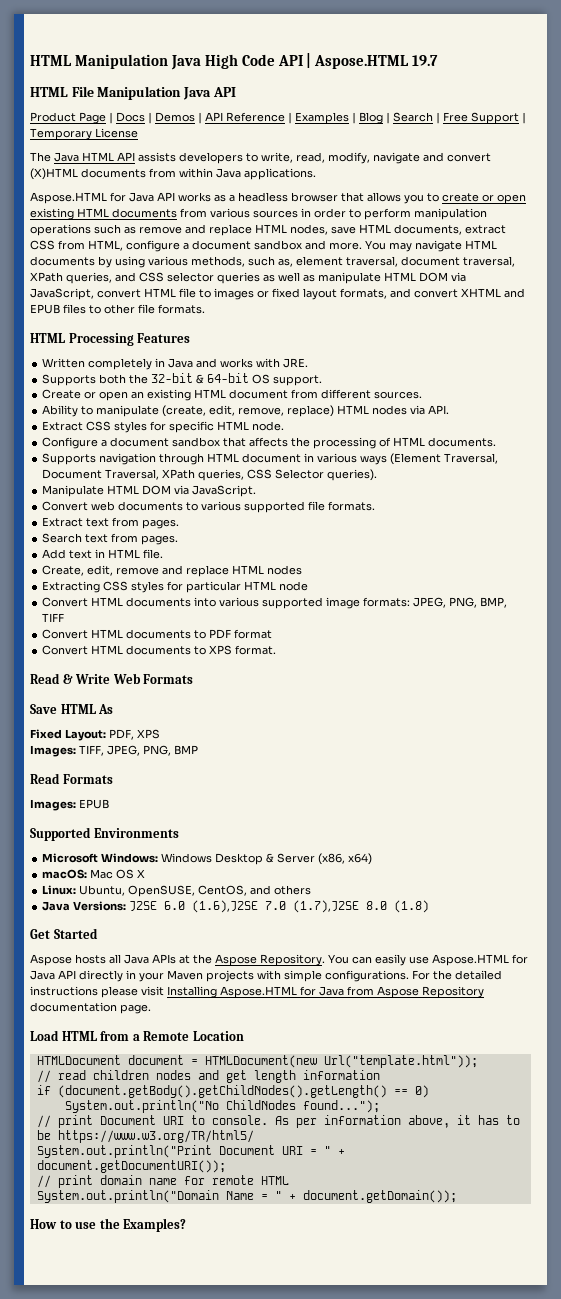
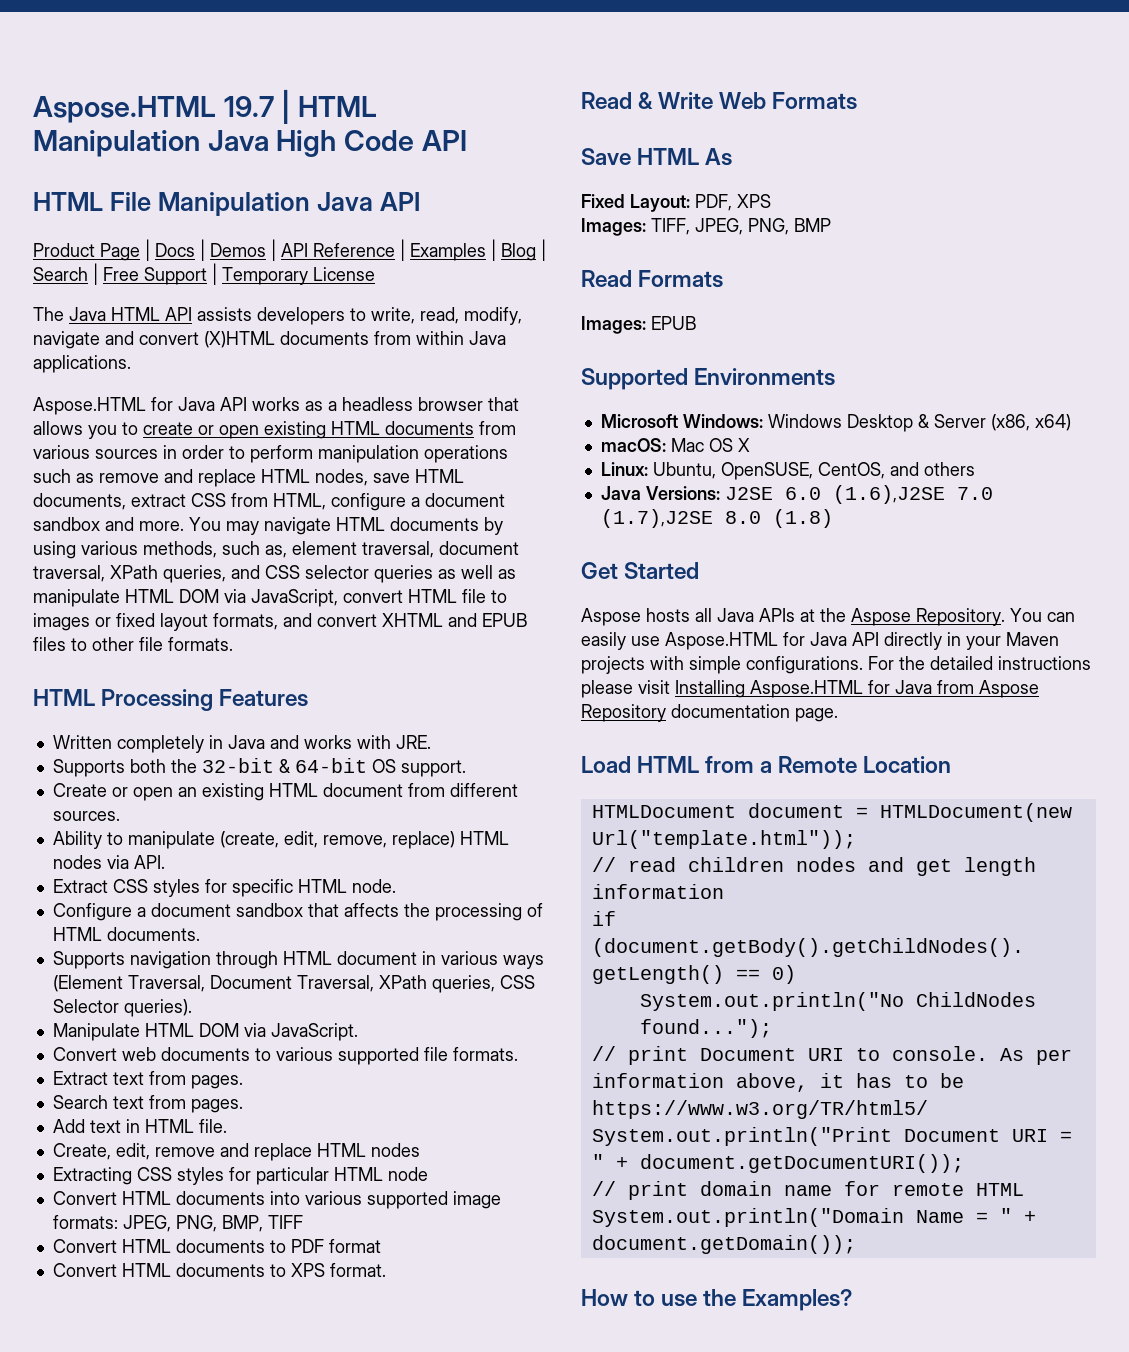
- HTML Manipulation Java High Code API | Aspose.HTML 19.7
+ Aspose.HTML 19.7 | HTML Manipulation Java High Code API

